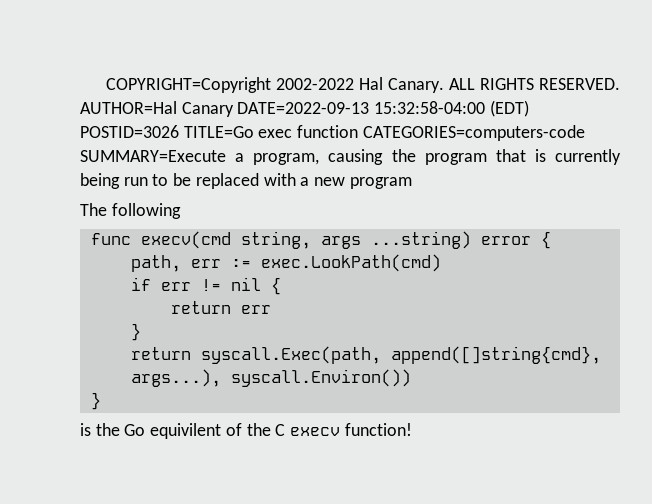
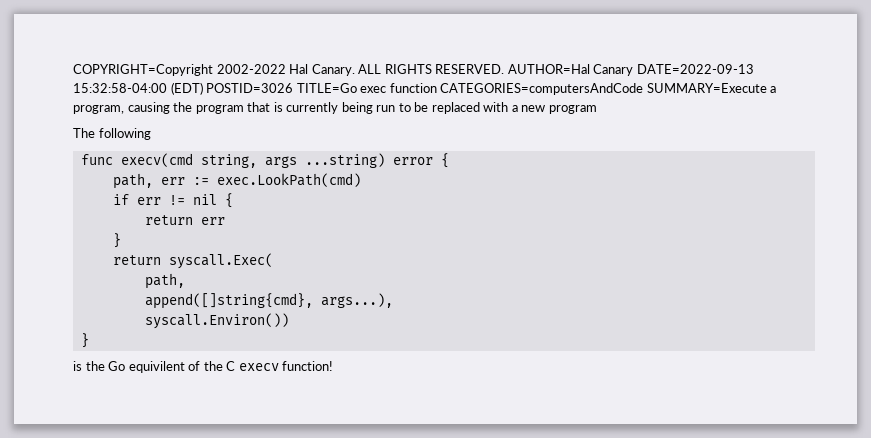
- AUTHOR=Hal Canary DATE=2022-09-13 15:32:58-04:00 (EDT) POSTID=3026 TITLE=Go exec function CATEGORIES=computers-code SUMMARY=Execute a program, causing the program that is currently being run to be replaced with a new program
+ AUTHOR=Hal Canary DATE=2022-09-13 15:32:58-04:00 (EDT) POSTID=3026 TITLE=Go exec function CATEGORIES=computersAndCode SUMMARY=Execute a program, causing the program that is currently being run to be replaced with a new program
- return syscall.Exec(path, append([]string{cmd}, args...), syscall.Environ())
+ return syscall.Exec(
+ path,
+ append([]string{cmd}, args...),
+ syscall.Environ())

